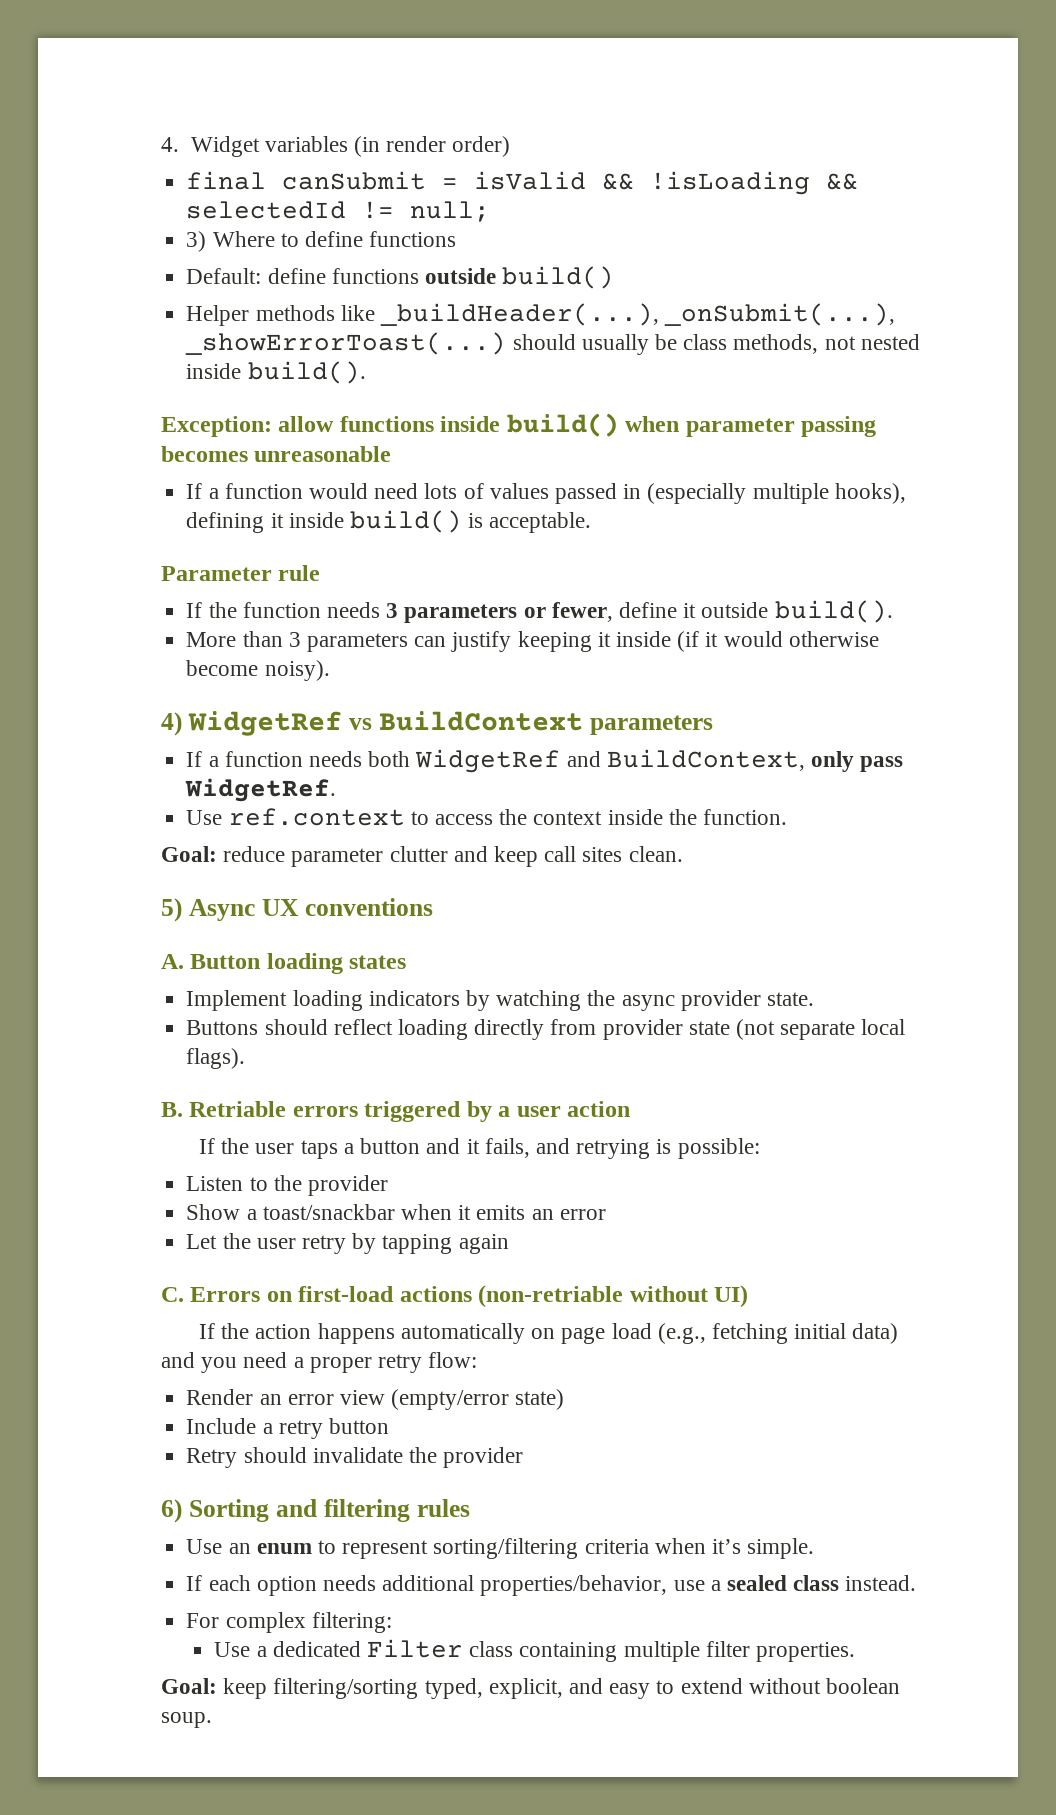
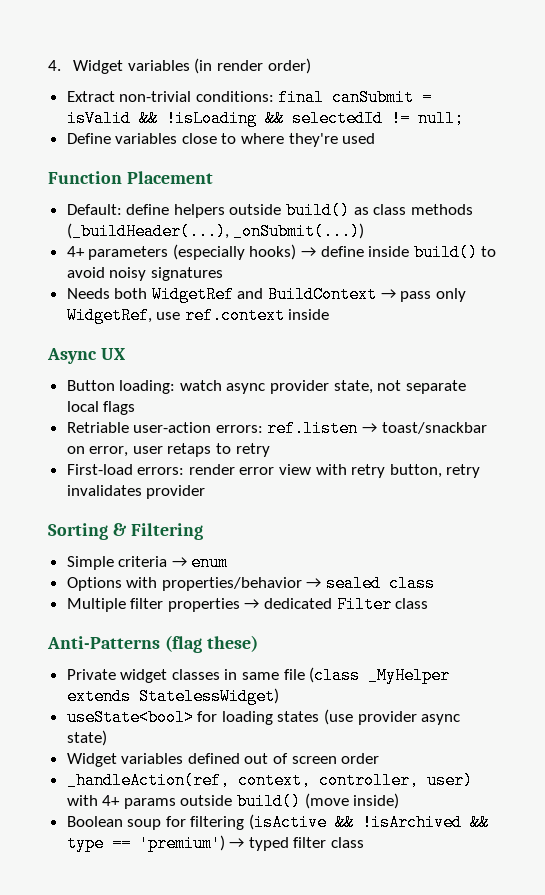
- final canSubmit = isValid && !isLoading && selectedId != null;
+ Extract non-trivial conditions: final canSubmit = isValid && !isLoading && selectedId != null;
- 3) Where to define functions
+ Define variables close to where they're used
+ Function Placement
- Default: define functions outside build()
- Helper methods like _buildHeader(...), _onSubmit(...), _showErrorToast(...) should usually be class methods, not nested inside build().
- Exception: allow functions inside build() when parameter passing becomes unreasonable
- If a function would need lots of values passed in (especially multiple hooks), defining it inside build() is acceptable.
- Parameter rule
- If the function needs 3 parameters or fewer, define it outside build().
- More than 3 parameters can justify keeping it inside (if it would otherwise become noisy).
- 4) WidgetRef vs BuildContext parameters
- If a function needs both WidgetRef and BuildContext, only pass WidgetRef.
- Use ref.context to access the context inside the function.
- Goal: reduce parameter clutter and keep call sites clean.
- 5) Async UX conventions
- A. Button loading states
- Implement loading indicators by watching the async provider state.
- Buttons should reflect loading directly from provider state (not separate local flags).
- B. Retriable errors triggered by a user action
- If the user taps a button and it fails, and retrying is possible:
- Listen to the provider
- Show a toast/snackbar when it emits an error
- Let the user retry by tapping again
- C. Errors on first-load actions (non-retriable without UI)
- If the action happens automatically on page load (e.g., fetching initial data) and you need a proper retry flow:
- Render an error view (empty/error state)
- Include a retry button
- Retry should invalidate the provider
- 6) Sorting and filtering rules
- Use an enum to represent sorting/filtering criteria when it’s simple.
- If each option needs additional properties/behavior, use a sealed class instead.
- For complex filtering:
- Use a dedicated Filter class containing multiple filter properties.
- Goal: keep filtering/sorting typed, explicit, and easy to extend without boolean soup.
+ Default: define helpers outside build() as class methods (_buildHeader(...), _onSubmit(...))
+ 4+ parameters (especially hooks) → define inside build() to avoid noisy signatures
+ Needs both WidgetRef and BuildContext → pass only WidgetRef, use ref.context inside
+ Async UX
+ Button loading: watch async provider state, not separate local flags
+ Retriable user-action errors: ref.listen → toast/snackbar on error, user retaps to retry
+ First-load errors: render error view with retry button, retry invalidates provider
+ Sorting & Filtering
+ Simple criteria → enum
+ Options with properties/behavior → sealed class
+ Multiple filter properties → dedicated Filter class
+ Anti-Patterns (flag these)
+ Private widget classes in same file (class _MyHelper extends StatelessWidget)
+ useState<bool> for loading states (use provider async state)
+ Widget variables defined out of screen order
+ _handleAction(ref, context, controller, user) with 4+ params outside build() (move inside)
+ Boolean soup for filtering (isActive && !isArchived && type == 'premium') → typed filter class

